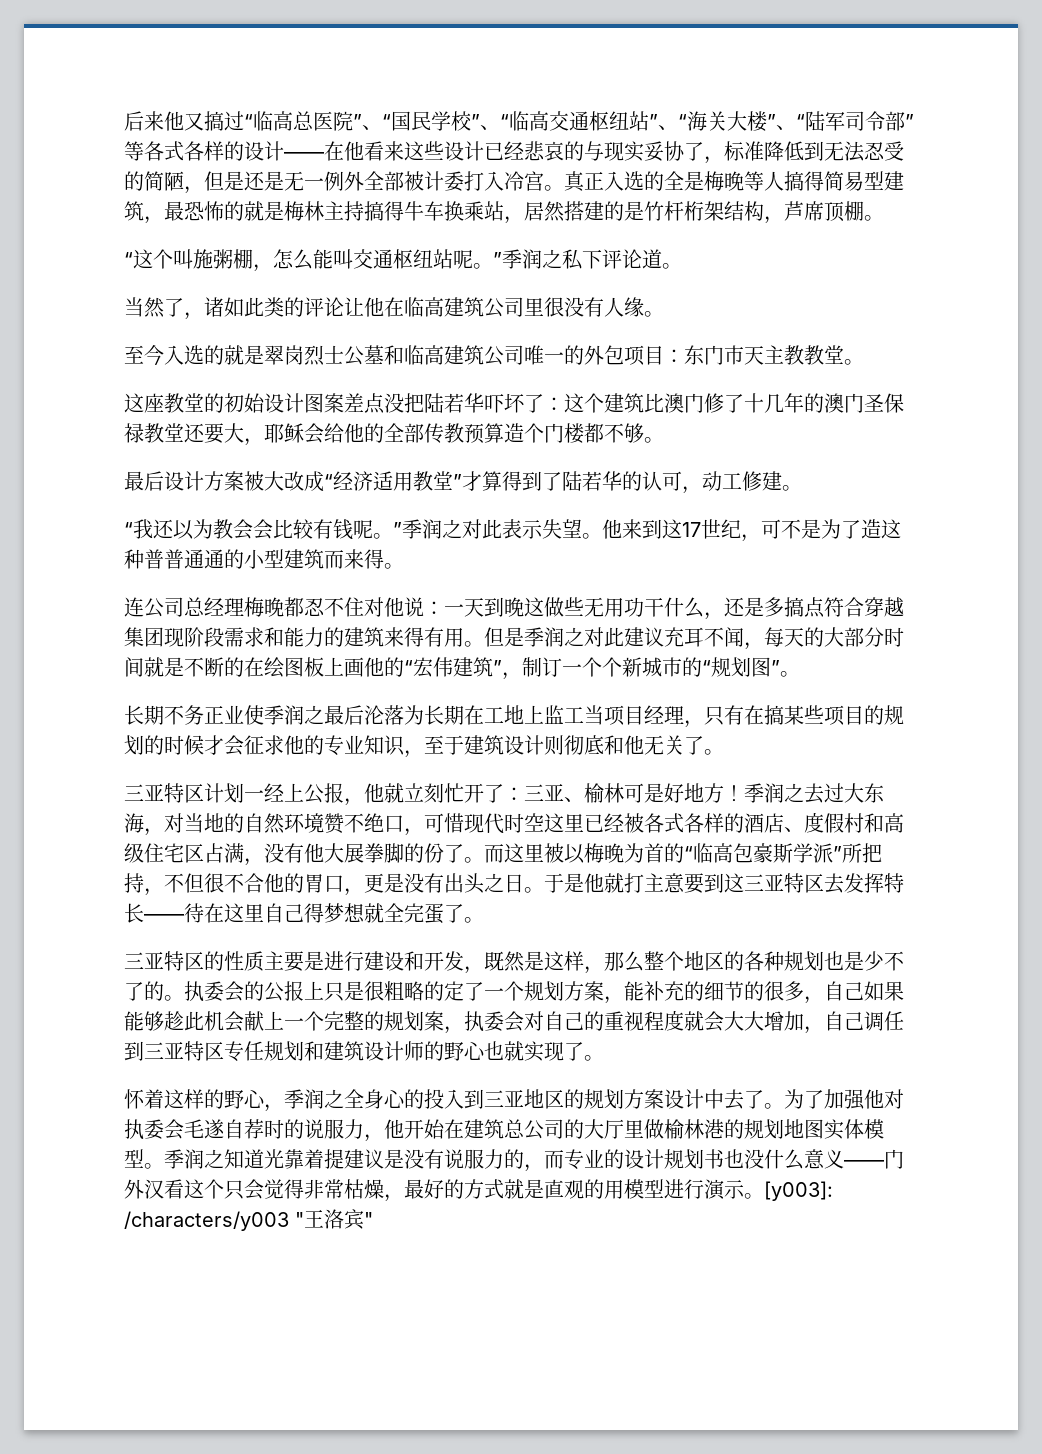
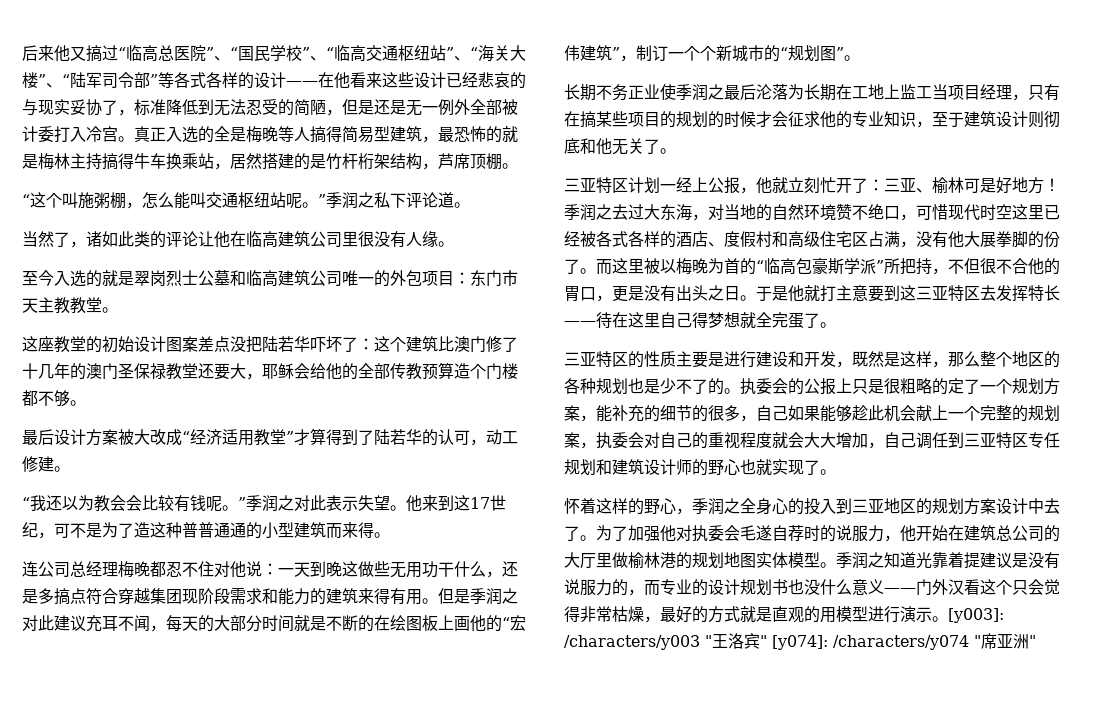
- [y003]: /characters/y003 "王洛宾"
+ [y003]: /characters/y003 "王洛宾" [y074]: /characters/y074 "席亚洲"

